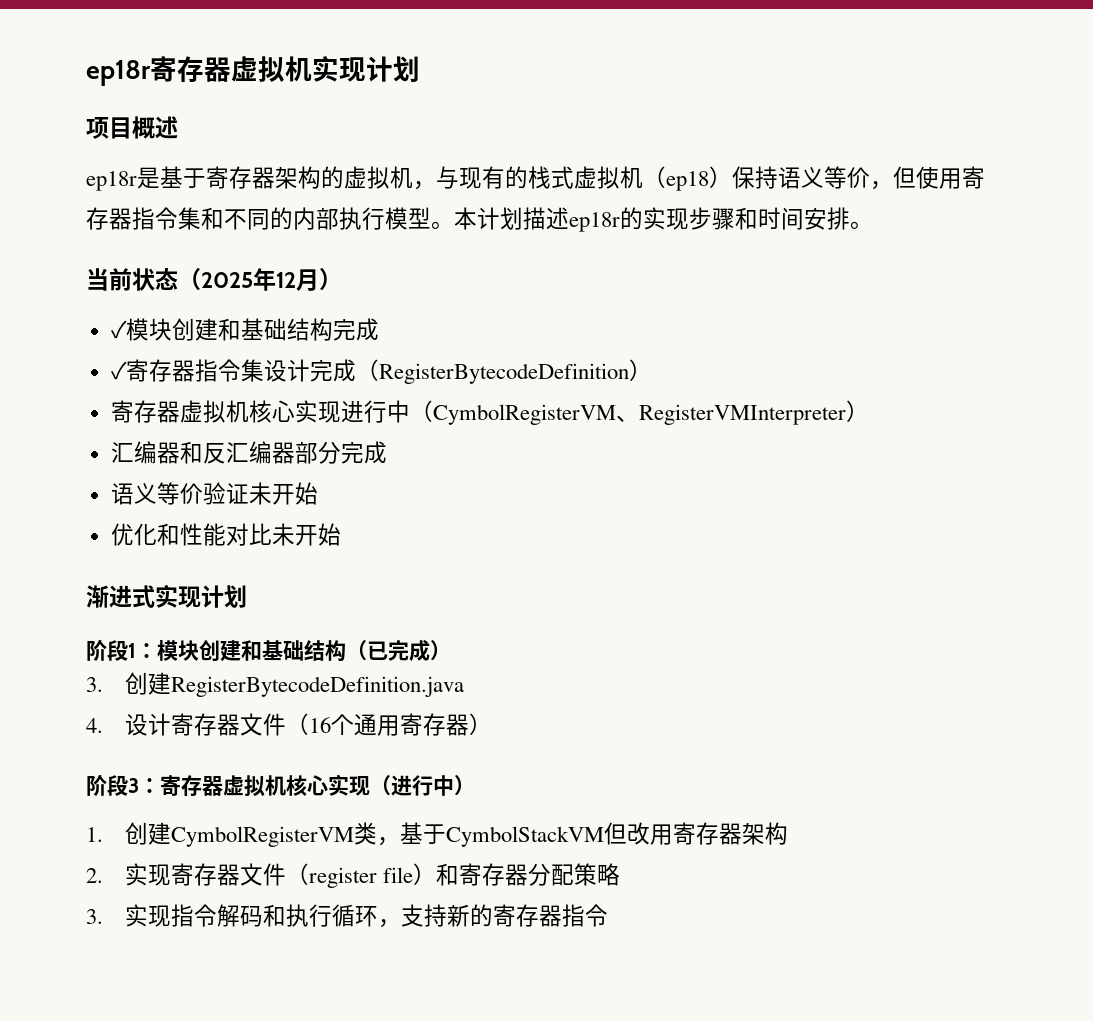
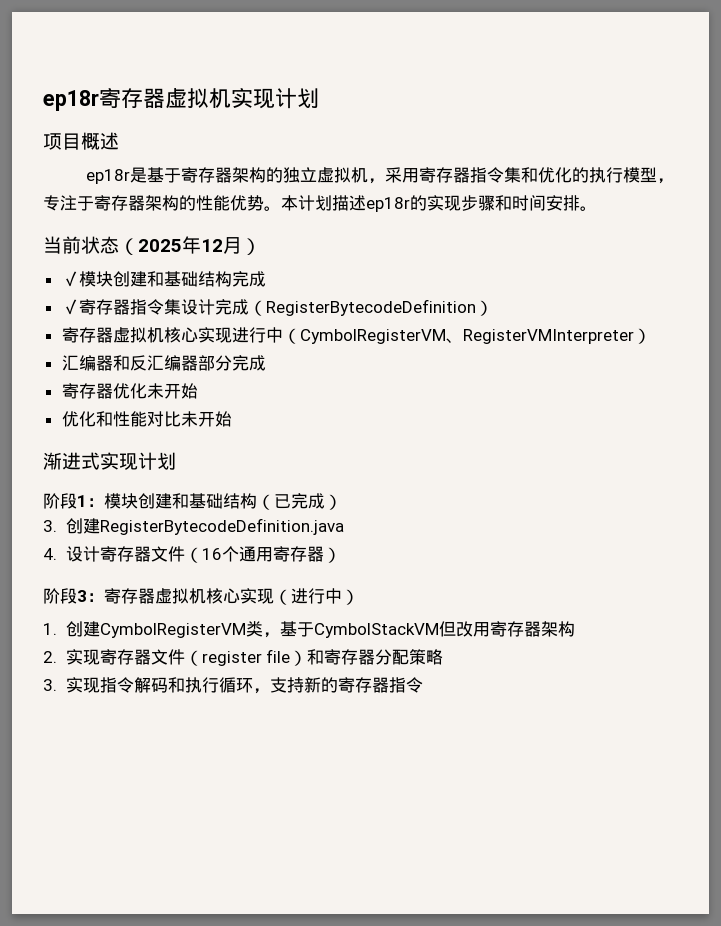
- ep18r是基于寄存器架构的虚拟机，与现有的栈式虚拟机（ep18）保持语义等价，但使用寄存器指令集和不同的内部执行模型。
+ ep18r是基于寄存器架构的独立虚拟机，采用寄存器指令集和优化的执行模型，专注于寄存器架构的性能优势。
- 语义等价验证未开始
+ 寄存器优化未开始

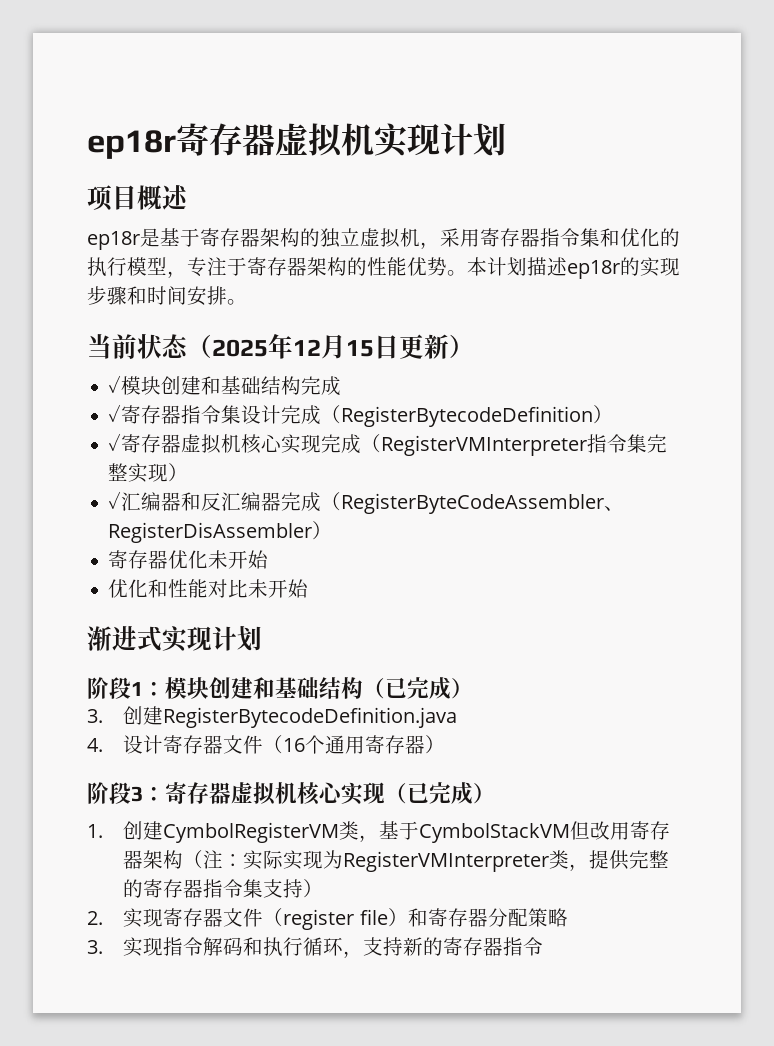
- 当前状态（2025年12月）
+ 当前状态（2025年12月15日更新）
- 寄存器虚拟机核心实现进行中（CymbolRegisterVM、RegisterVMInterpreter）
- 汇编器和反汇编器部分完成
+ ✓寄存器虚拟机核心实现完成（RegisterVMInterpreter指令集完整实现）
+ ✓汇编器和反汇编器完成（RegisterByteCodeAssembler、RegisterDisAssembler）
- 阶段3：寄存器虚拟机核心实现（进行中）
+ 阶段3：寄存器虚拟机核心实现（已完成）
- 1.创建CymbolRegisterVM类，基于CymbolStackVM但改用寄存器架构
+ 1.创建CymbolRegisterVM类，基于CymbolStackVM但改用寄存器架构（注：实际实现为RegisterVMInterpreter类，提供完整的寄存器指令集支持）

